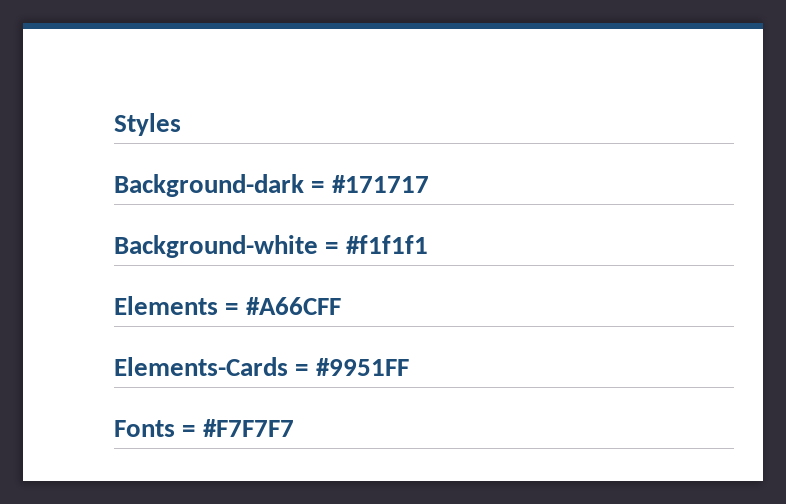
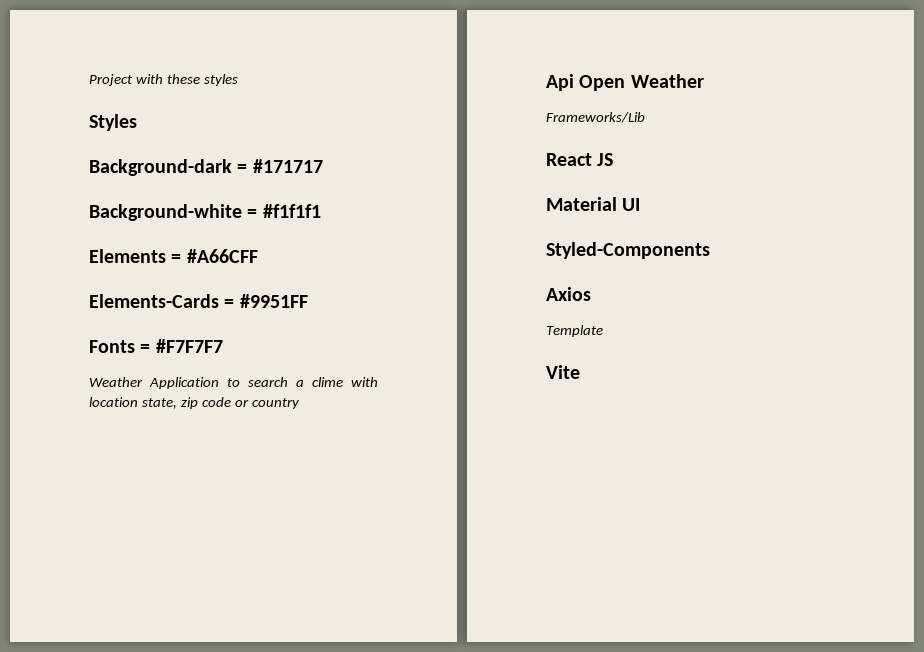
+ Project with these styles
+ Weather Application to search a clime with location state, zip code or country
+ Api Open Weather
+ Frameworks/Lib
+ React JS
+ Material UI
+ Styled-Components
+ Axios
+ Template
+ Vite

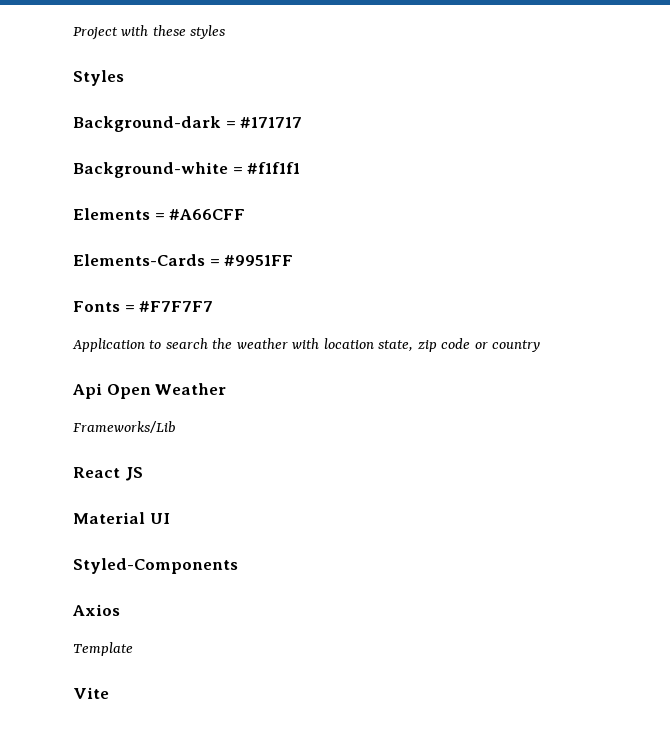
- Weather Application to search a clime with location state, zip code or country
+ Application to search the weather with location state, zip code or country

